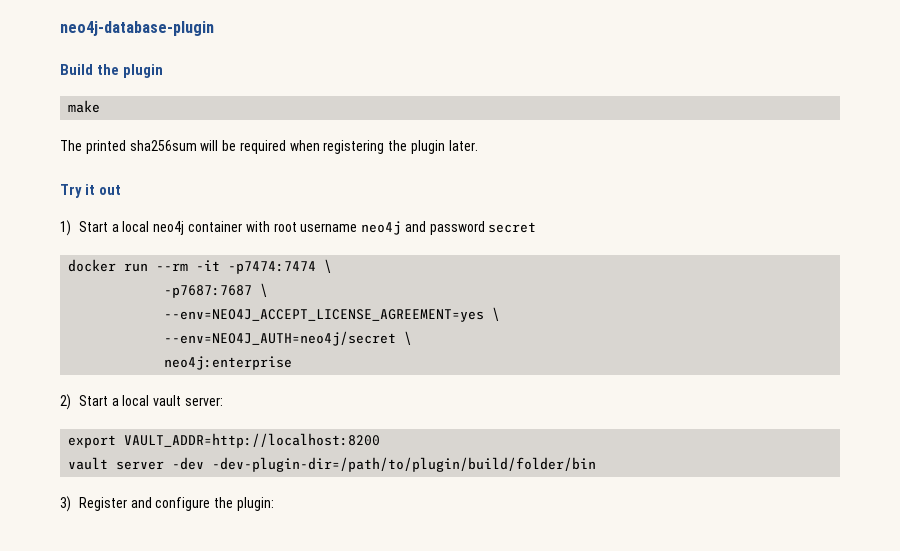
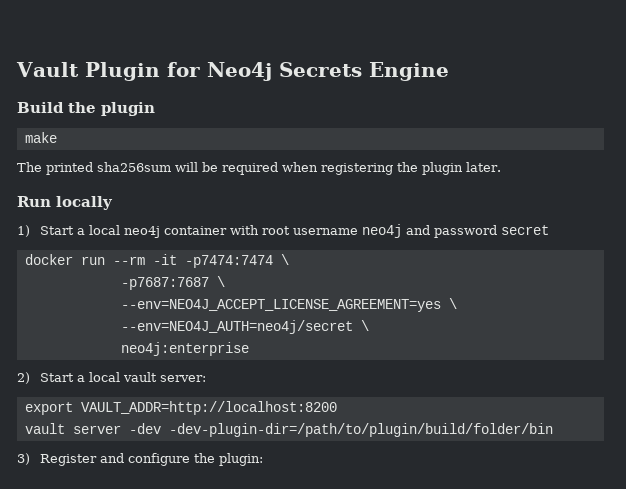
- neo4j-database-plugin
+ Vault Plugin for Neo4j Secrets Engine
- Try it out
+ Run locally

